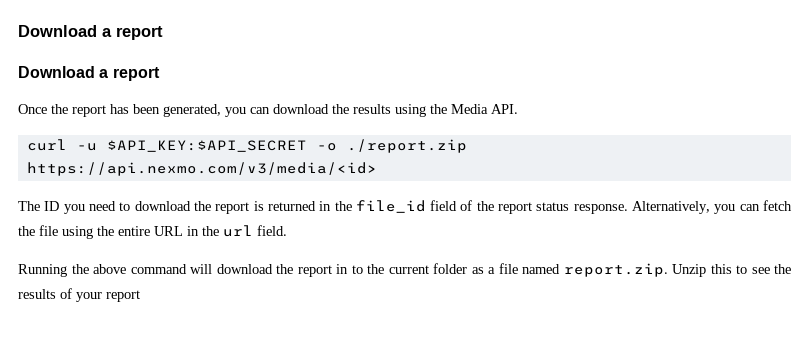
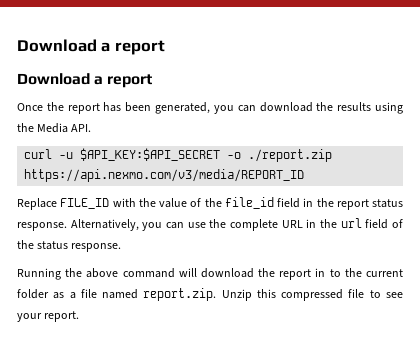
- curl -u $API_KEY:$API_SECRET -o ./report.zip https://api.nexmo.com/v3/media/<id>
- The ID you need to download the report is returned in the file_id field of the report status response.
+ curl -u $API_KEY:$API_SECRET -o ./report.zip https://api.nexmo.com/v3/media/REPORT_ID
+ Replace FILE_ID with the value of the file_id field in the report status response.
- Alternatively, you can fetch the file using the entire URL in the url field.
+ Alternatively, you can use the complete URL in the url field of the status response.
- Running the above command will download the report in to the current folder as a file named report.zip. Unzip this to see the results of your report
+ Running the above command will download the report in to the current folder as a file named report.zip. Unzip this compressed file to see your report.

